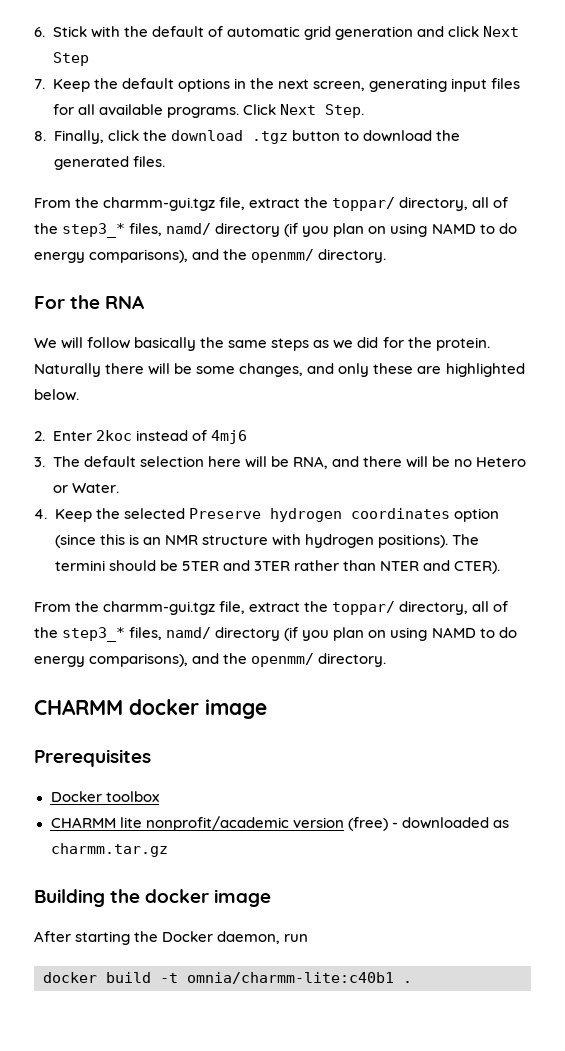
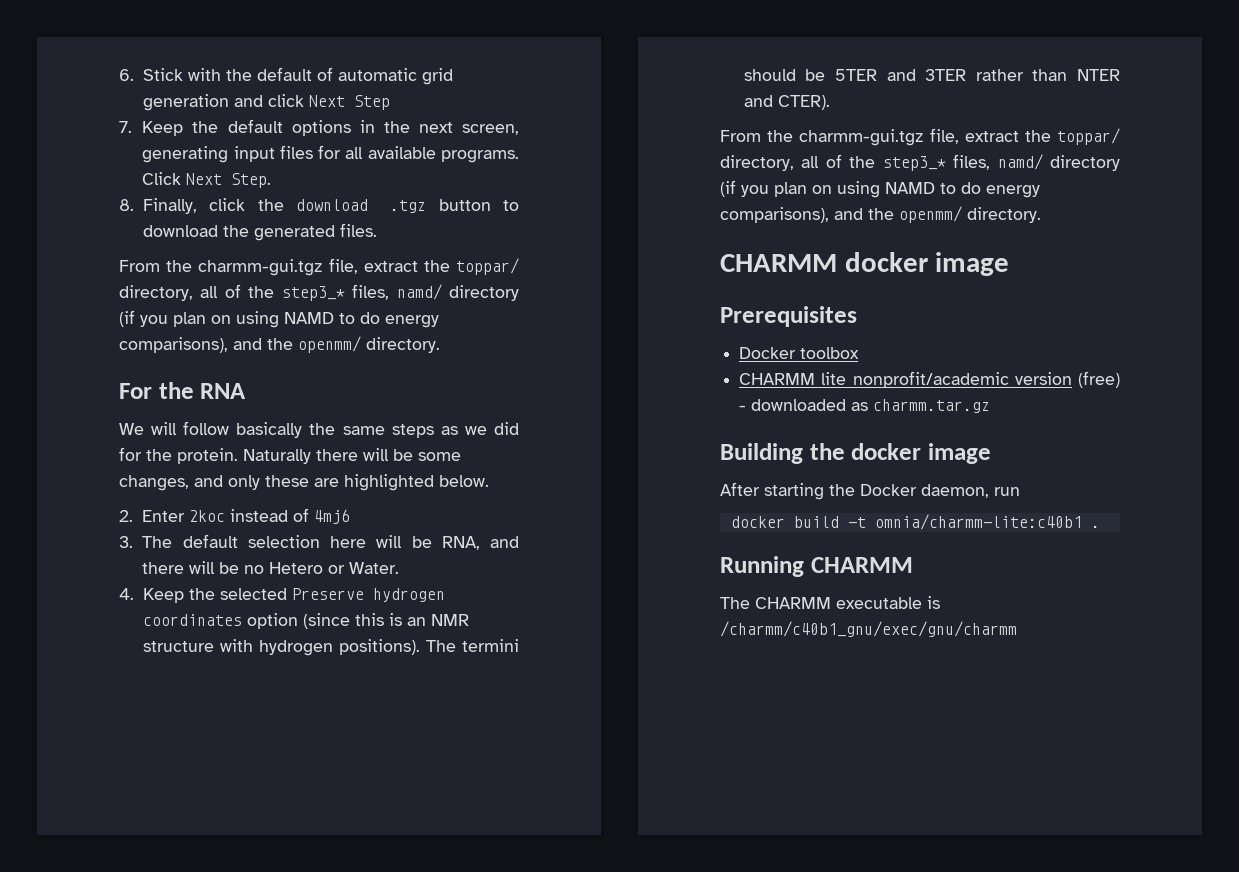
+ Running CHARMM
+ The CHARMM executable is /charmm/c40b1_gnu/exec/gnu/charmm

